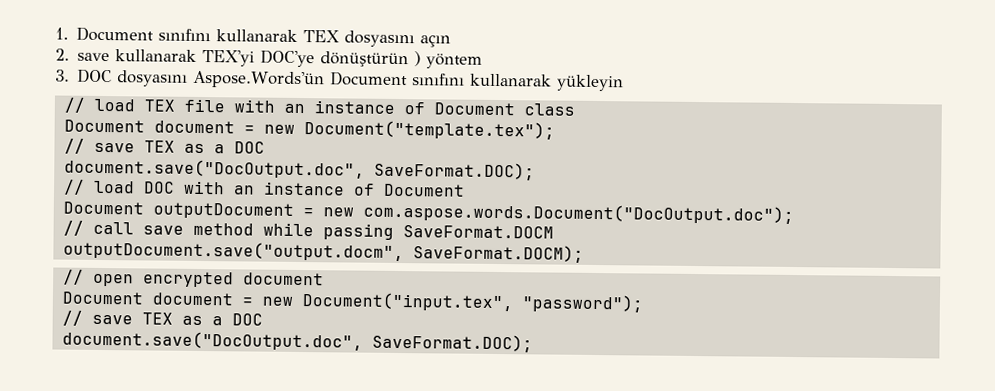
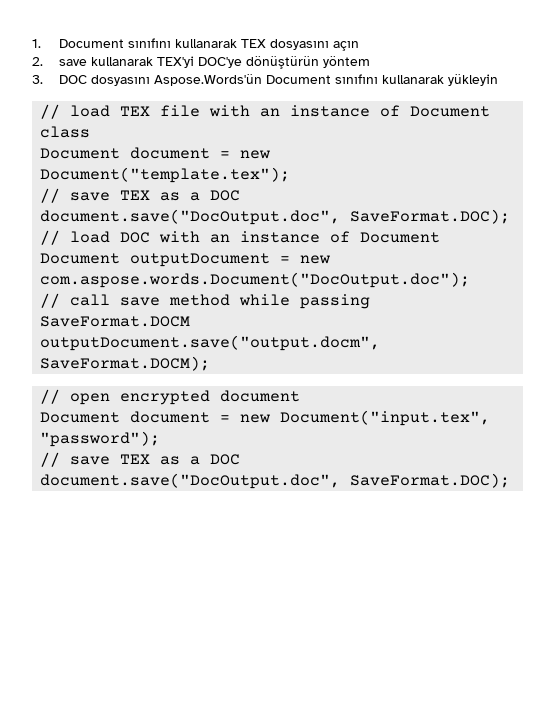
- 2. save kullanarak TEX'yi DOC'ye dönüştürün ) yöntem
+ 2. save kullanarak TEX'yi DOC'ye dönüştürün yöntem

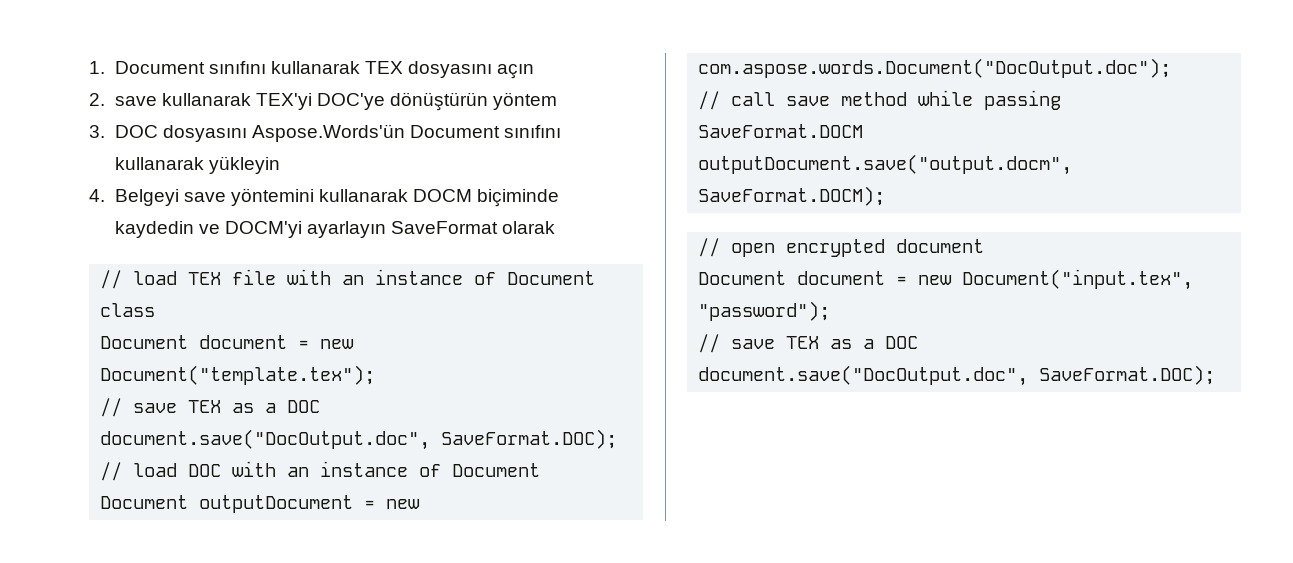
+ 4. Belgeyi save yöntemini kullanarak DOCM biçiminde kaydedin ve DOCM'yi ayarlayın SaveFormat olarak

